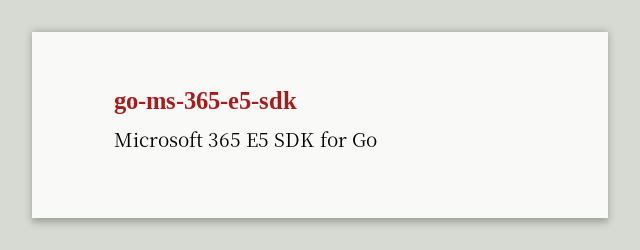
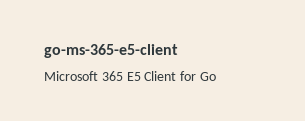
- go-ms-365-e5-sdk
+ go-ms-365-e5-client
- Microsoft 365 E5 SDK for Go
+ Microsoft 365 E5 Client for Go

